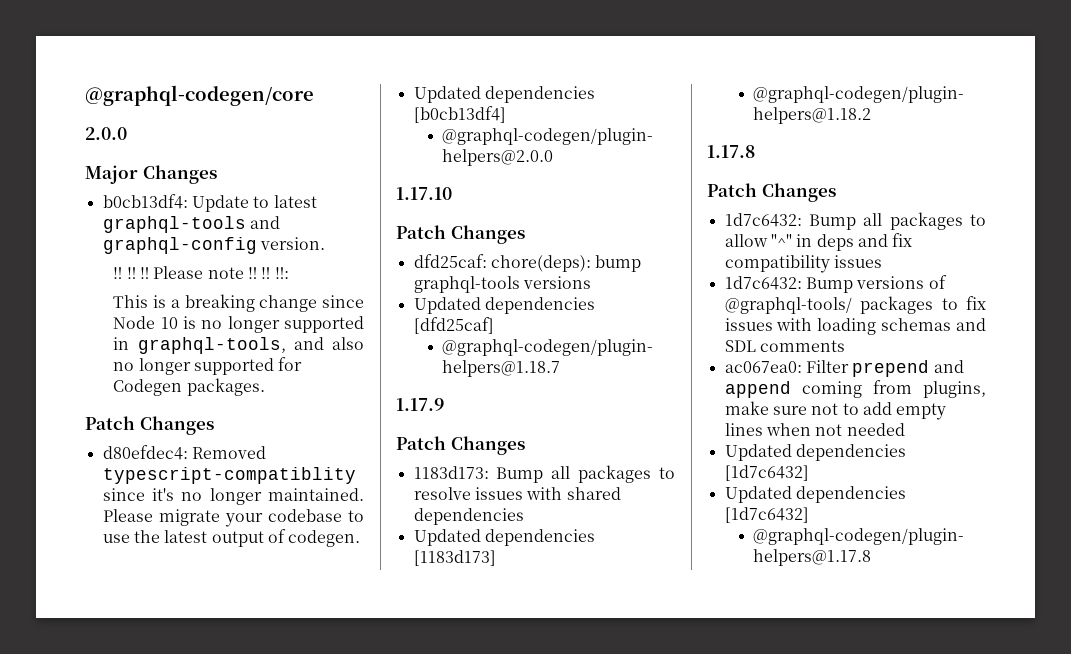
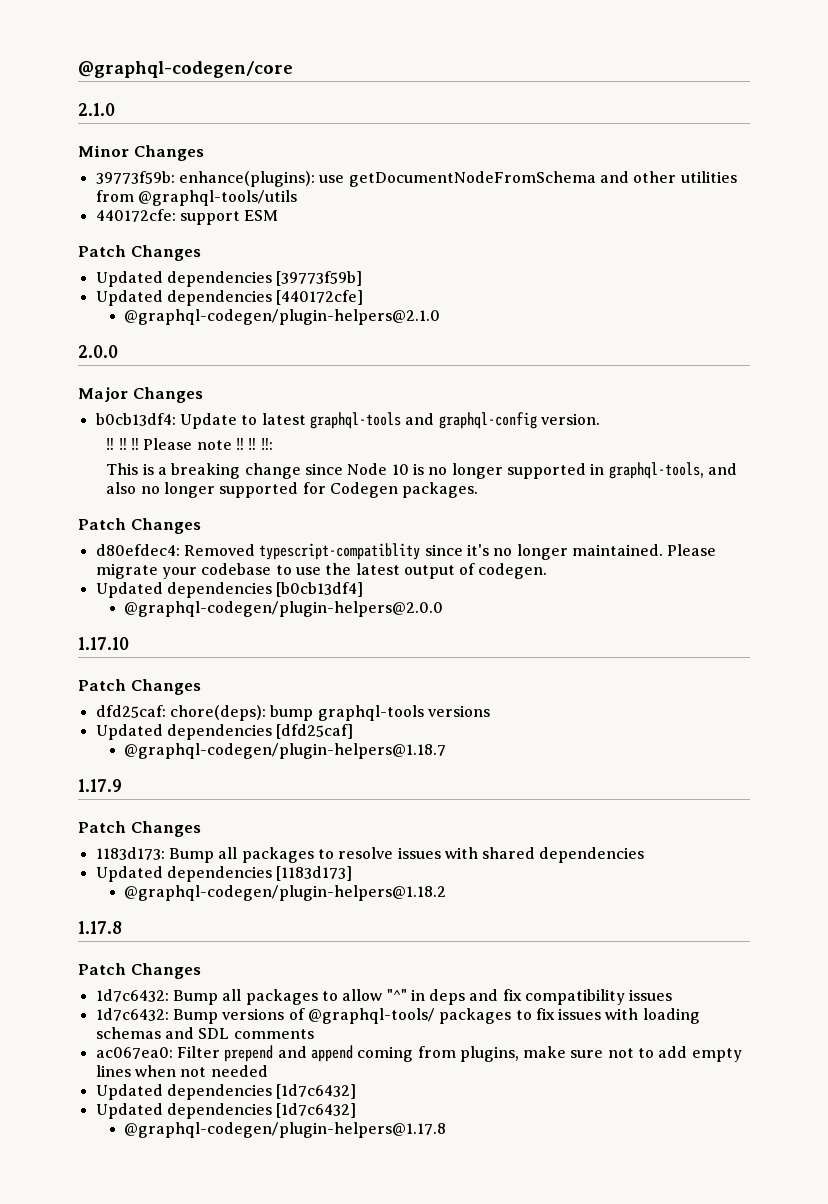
+ 2.1.0
+ Minor Changes
+ 39773f59b: enhance(plugins): use getDocumentNodeFromSchema and other utilities from @graphql-tools/utils
+ 440172cfe: support ESM
+ Patch Changes
+ Updated dependencies [39773f59b]
+ Updated dependencies [440172cfe]
+ @graphql-codegen/plugin-helpers@2.1.0

